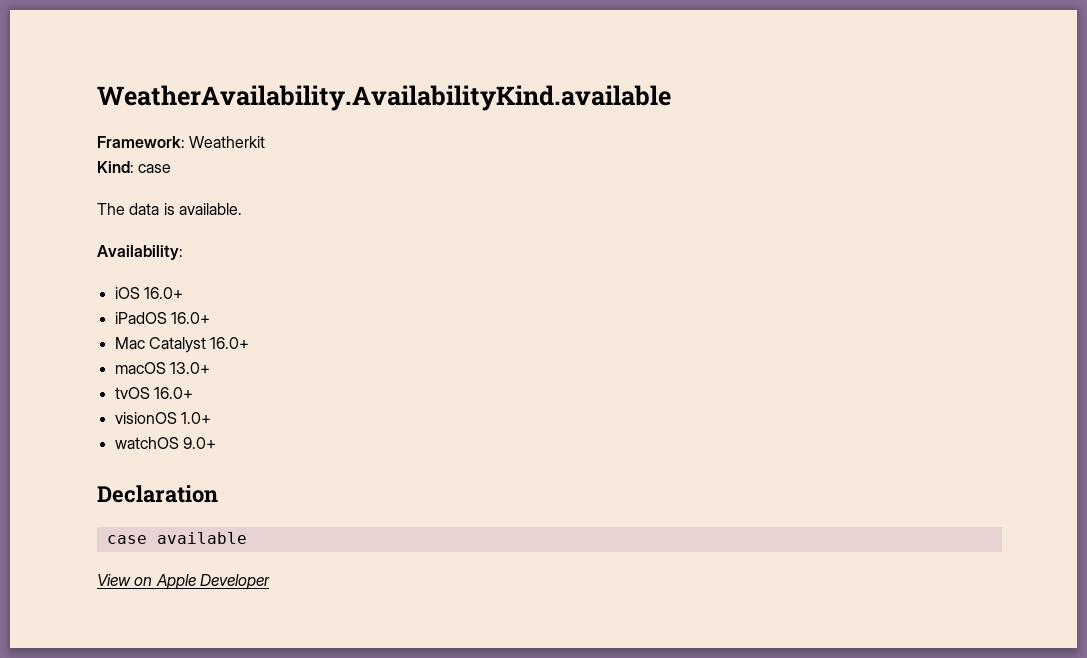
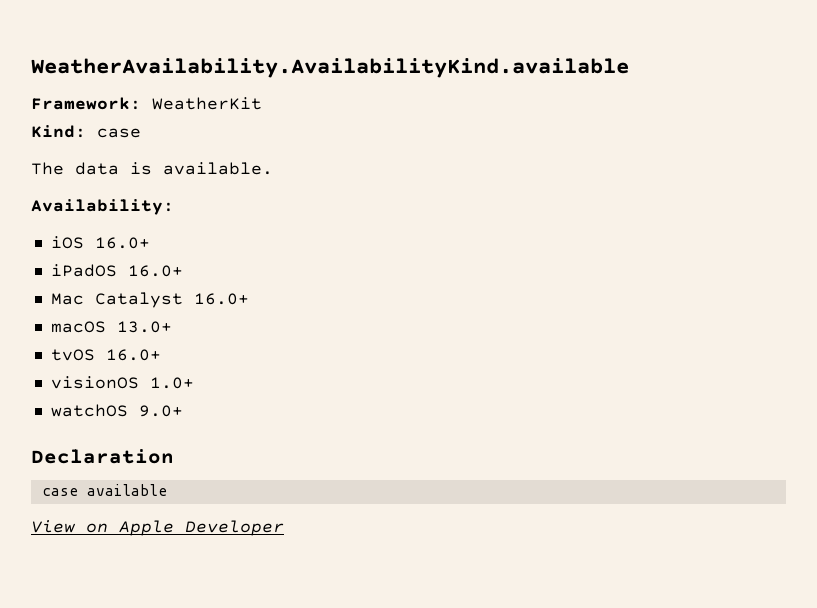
- Framework: Weatherkit
+ Framework: WeatherKit

